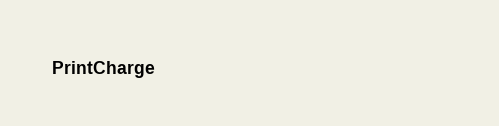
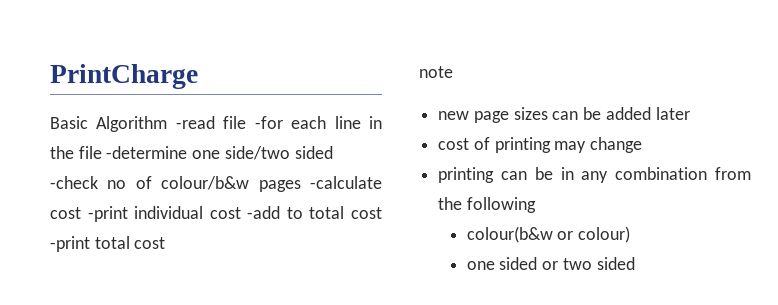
+ Basic Algorithm -read file -for each line in the file -determine one side/two sided -check no of colour/b&w pages -calculate cost -print individual cost -add to total cost -print total cost
+ note
+ new page sizes can be added later
+ cost of printing may change
+ printing can be in any combination from the following
+ colour(b&w or colour)
+ one sided or two sided

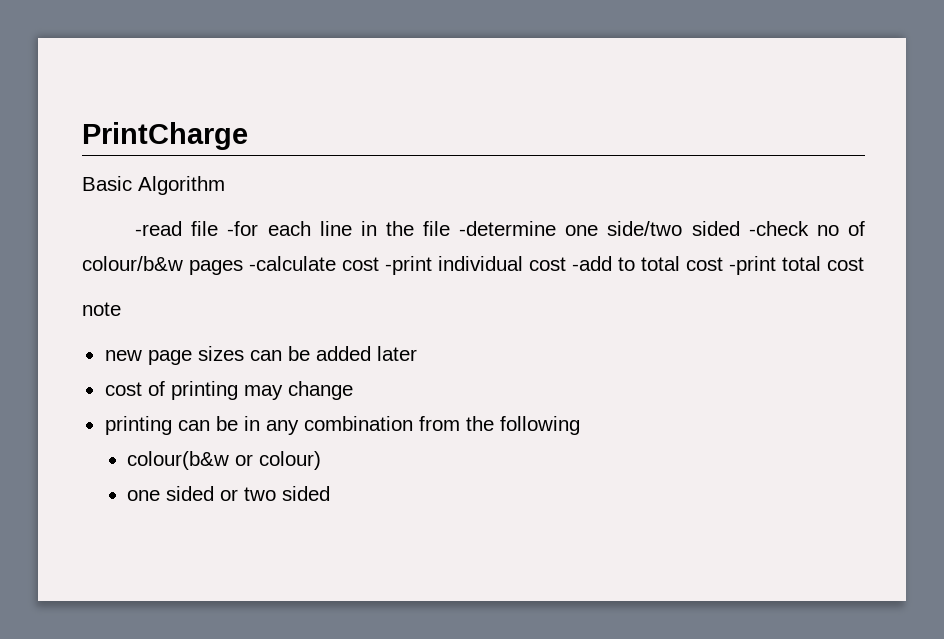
- Basic Algorithm -read file -for each line in the file -determine one side/two sided -check no of colour/b&w pages -calculate cost -print individual cost -add to total cost -print total cost
+ Basic Algorithm
+ -read file -for each line in the file -determine one side/two sided -check no of colour/b&w pages -calculate cost -print individual cost -add to total cost -print total cost

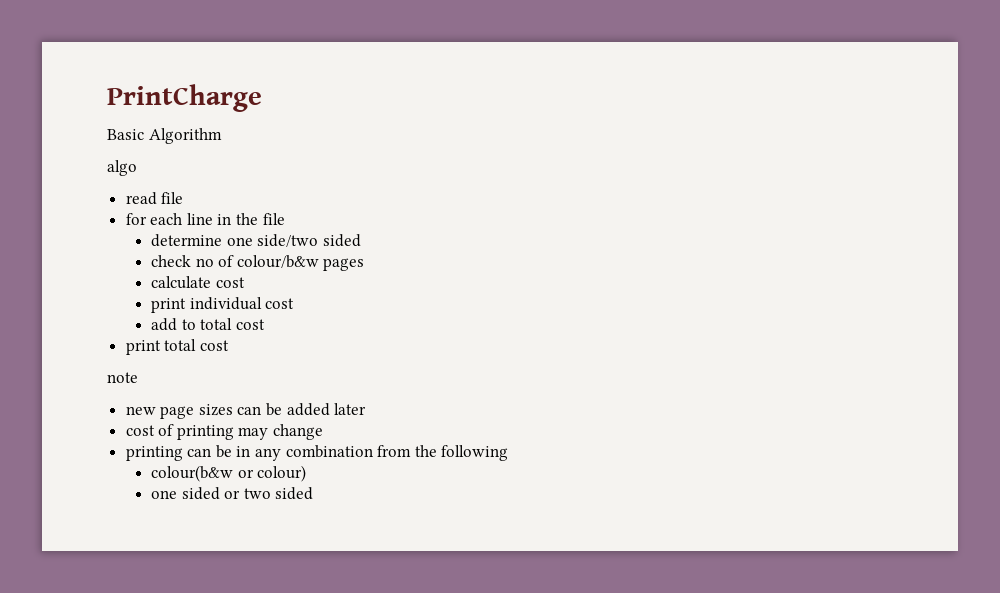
- -read file -for each line in the file -determine one side/two sided -check no of colour/b&w pages -calculate cost -print individual cost -add to total cost -print total cost
+ algo
+ read file
+ for each line in the file
+ determine one side/two sided
+ check no of colour/b&w pages
+ calculate cost
+ print individual cost
+ add to total cost
+ print total cost

